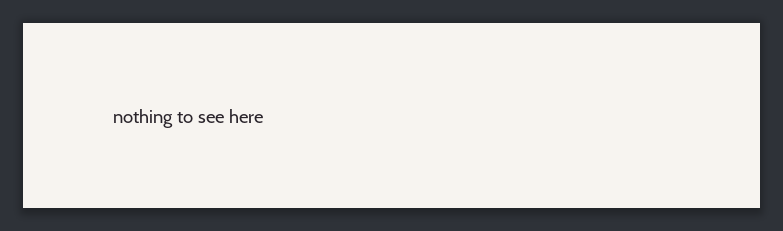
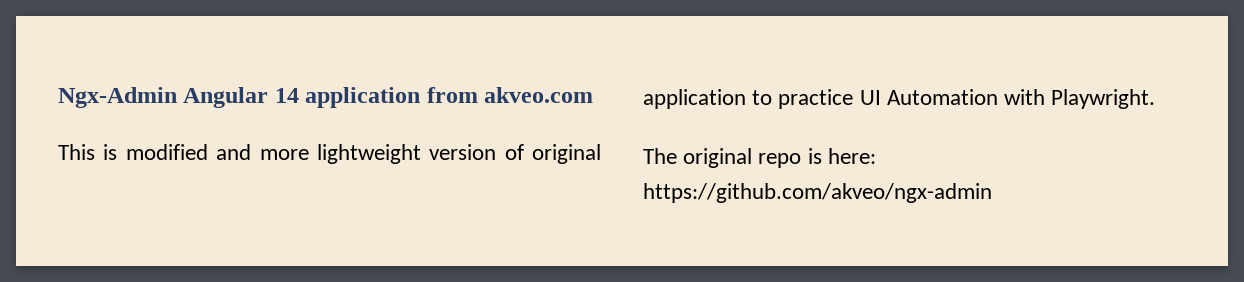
- nothing to see here
+ Ngx-Admin Angular 14 application from akveo.com
+ This is modified and more lightweight version of original application to practice UI Automation with Playwright.
+ The original repo is here: https://github.com/akveo/ngx-admin

